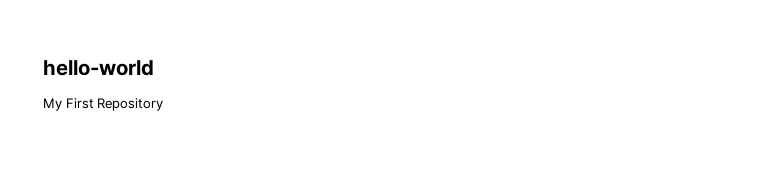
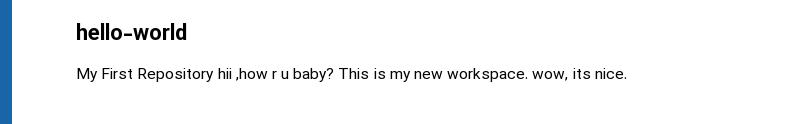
- My First Repository
+ My First Repository hii ,how r u baby? This is my new workspace. wow, its nice.

